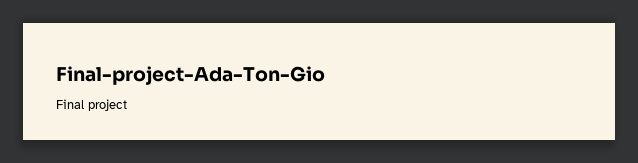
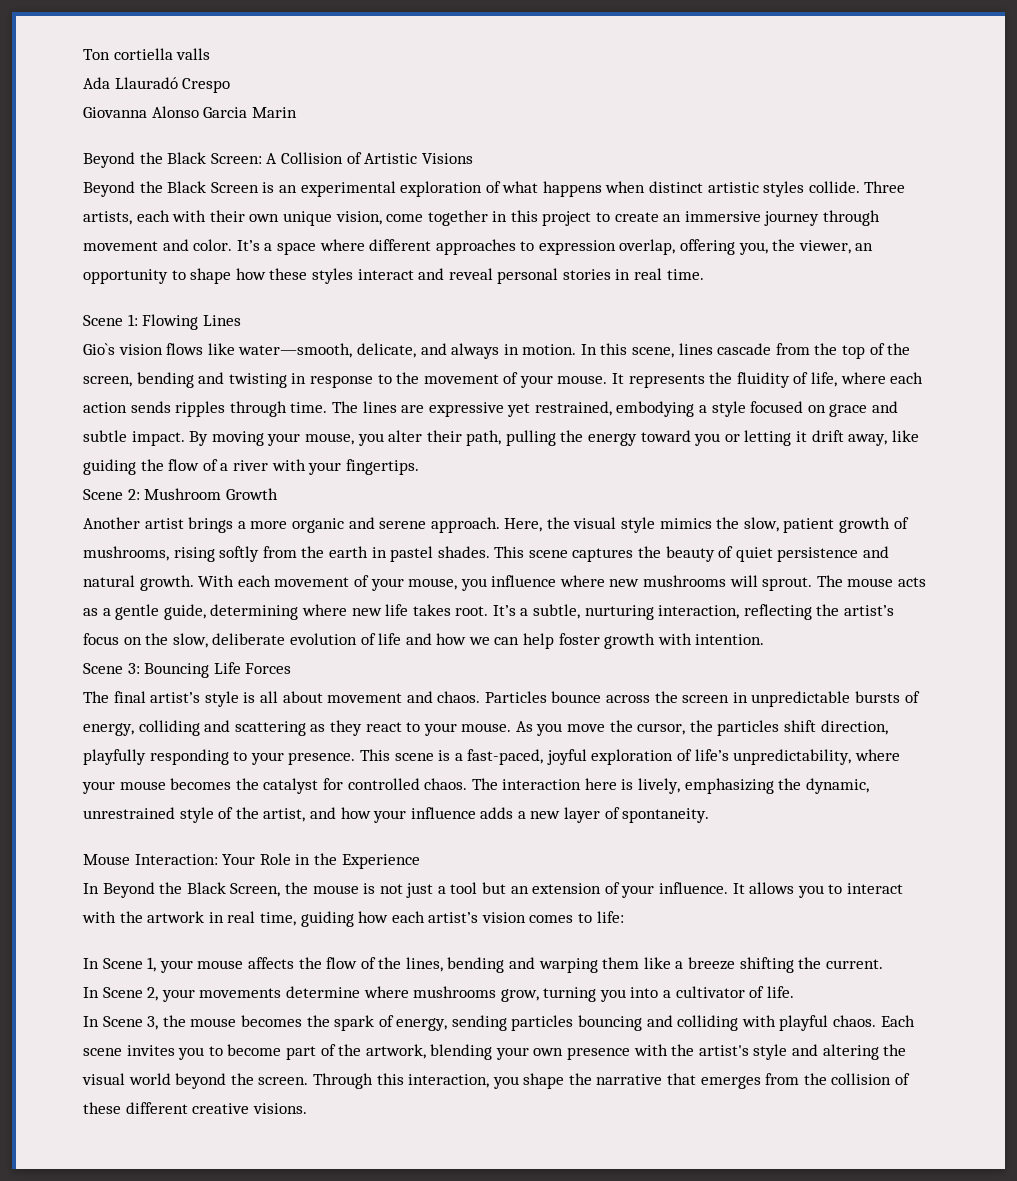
- Final-project-Ada-Ton-Gio
- Final project
+ Ton cortiella valls
+ Ada Llauradó Crespo
+ Giovanna Alonso Garcia Marin
+ Beyond the Black Screen: A Collision of Artistic Visions
+ Beyond the Black Screen is an experimental exploration of what happens when distinct artistic styles collide. Three artists, each with their own unique vision, come together in this project to create an immersive journey through movement and color. It’s a space where different approaches to expression overlap, offering you, the viewer, an opportunity to shape how these styles interact and reveal personal stories in real time.
+ Scene 1: Flowing Lines
+ Gio`s vision flows like water—smooth, delicate, and always in motion. In this scene, lines cascade from the top of the screen, bending and twisting in response to the movement of your mouse. It represents the fluidity of life, where each action sends ripples through time. The lines are expressive yet restrained, embodying a style focused on grace and subtle impact. By moving your mouse, you alter their path, pulling the energy toward you or letting it drift away, like guiding the flow of a river with your fingertips.
+ Scene 2: Mushroom Growth
+ Another artist brings a more organic and serene approach. Here, the visual style mimics the slow, patient growth of mushrooms, rising softly from the earth in pastel shades. This scene captures the beauty of quiet persistence and natural growth. With each movement of your mouse, you influence where new mushrooms will sprout. The mouse acts as a gentle guide, determining where new life takes root. It’s a subtle, nurturing interaction, reflecting the artist’s focus on the slow, deliberate evolution of life and how we can help foster growth with intention.
+ Scene 3: Bouncing Life Forces
+ The final artist’s style is all about movement and chaos. Particles bounce across the screen in unpredictable bursts of energy, colliding and scattering as they react to your mouse. As you move the cursor, the particles shift direction, playfully responding to your presence. This scene is a fast-paced, joyful exploration of life’s unpredictability, where your mouse becomes the catalyst for controlled chaos. The interaction here is lively, emphasizing the dynamic, unrestrained style of the artist, and how your influence adds a new layer of spontaneity.
+ Mouse Interaction: Your Role in the Experience
+ In Beyond the Black Screen, the mouse is not just a tool but an extension of your influence. It allows you to interact with the artwork in real time, guiding how each artist’s vision comes to life:
+ In Scene 1, your mouse affects the flow of the lines, bending and warping them like a breeze shifting the current.
+ In Scene 2, your movements determine where mushrooms grow, turning you into a cultivator of life.
+ In Scene 3, the mouse becomes the spark of energy, sending particles bouncing and colliding with playful chaos. Each scene invites you to become part of the artwork, blending your own presence with the artist's style and altering the visual world beyond the screen. Through this interaction, you shape the narrative that emerges from the collision of these different creative visions.

